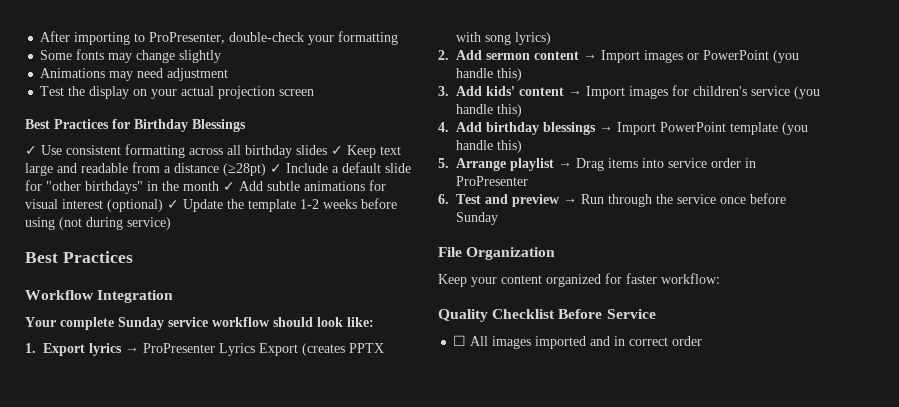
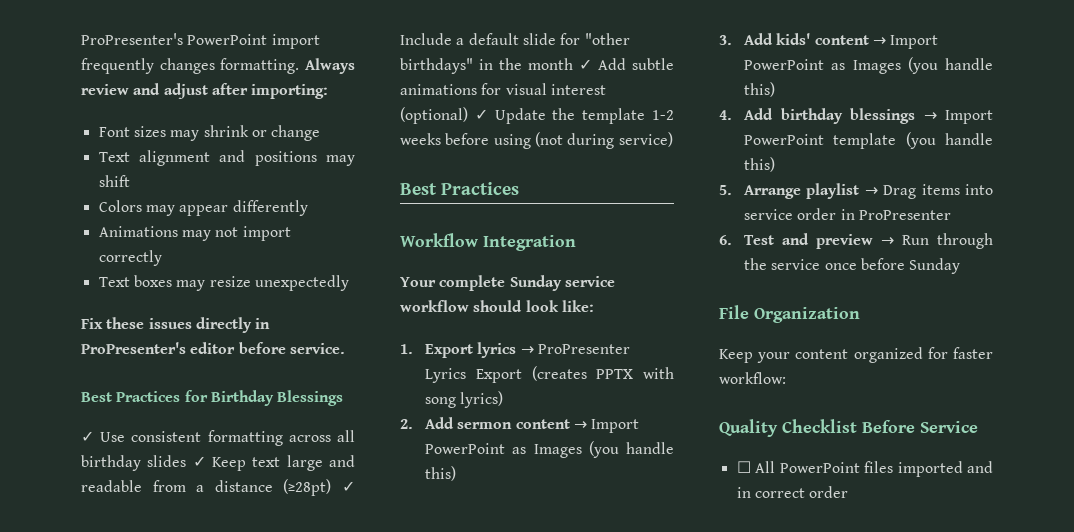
- After importing to ProPresenter, double-check your formatting
- Some fonts may change slightly
- Animations may need adjustment
- Test the display on your actual projection screen
+ ProPresenter's PowerPoint import frequently changes formatting. Always review and adjust after importing:
+ Font sizes may shrink or change
+ Text alignment and positions may shift
+ Colors may appear differently
+ Animations may not import correctly
+ Text boxes may resize unexpectedly
+ Fix these issues directly in ProPresenter's editor before service.
- 2. Add sermon content → Import images or PowerPoint (you handle this)
+ 2. Add sermon content → Import PowerPoint as Images (you handle this)
- 3. Add kids' content → Import images for children's service (you handle this)
+ 3. Add kids' content → Import PowerPoint as Images (you handle this)
- ☐ All images imported and in correct order
+ ☐ All PowerPoint files imported and in correct order

